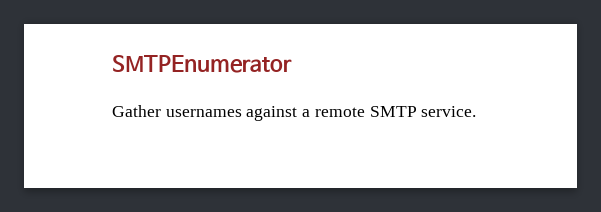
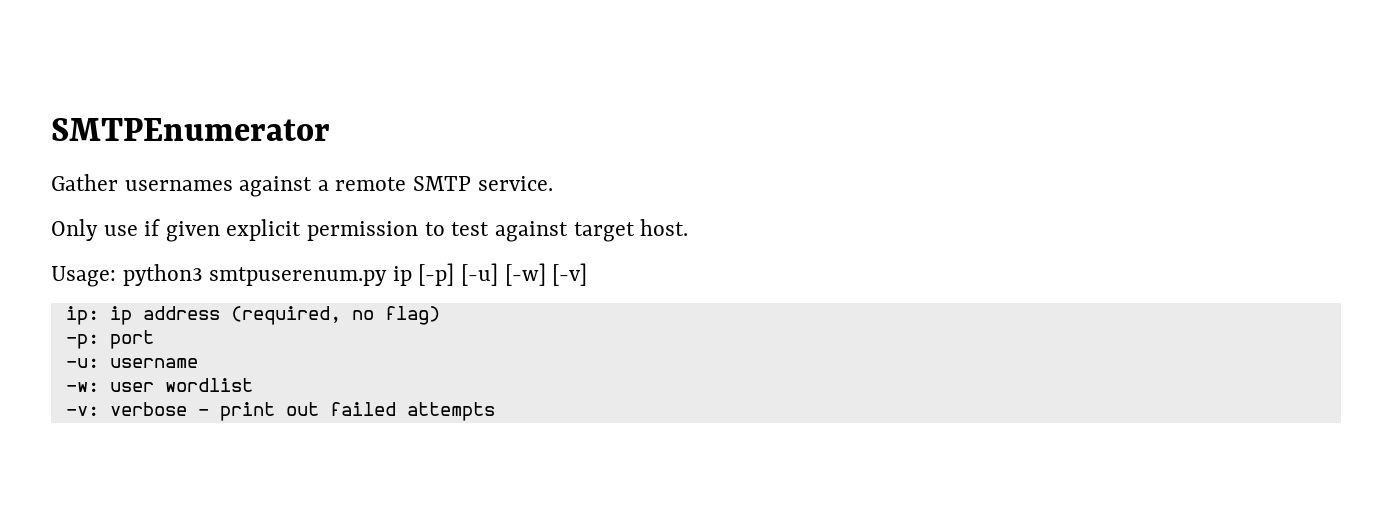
+ Only use if given explicit permission to test against target host.
+ Usage: python3 smtpuserenum.py ip [-p] [-u] [-w] [-v]
+ ip: ip address (required, no flag)
+ -p: port
+ -u: username
+ -w: user wordlist
+ -v: verbose - print out failed attempts

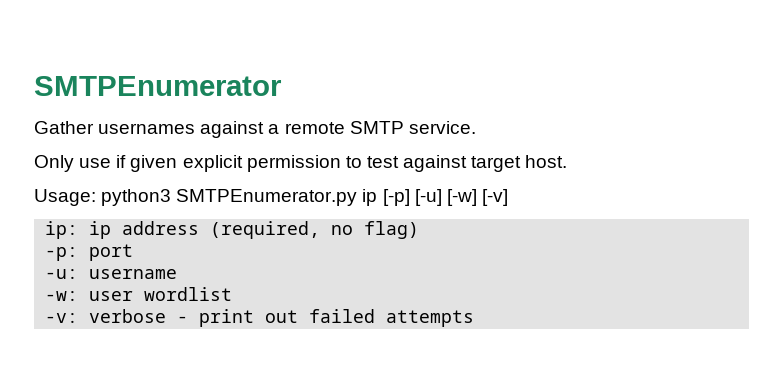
- Usage: python3 smtpuserenum.py ip [-p] [-u] [-w] [-v]
+ Usage: python3 SMTPEnumerator.py ip [-p] [-u] [-w] [-v]

